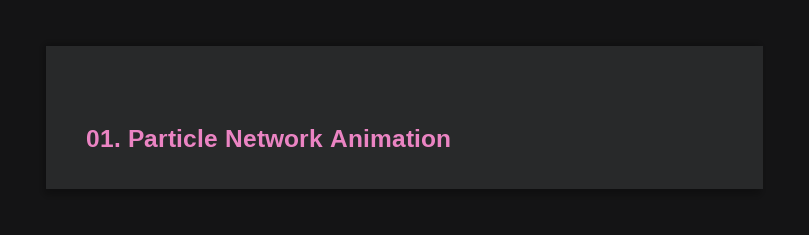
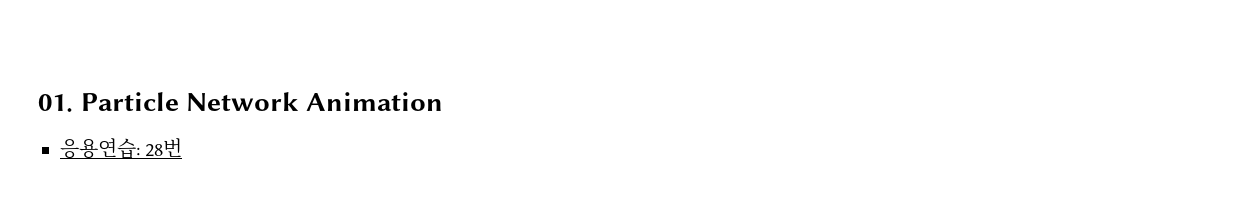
+ 응용연습: 28번

